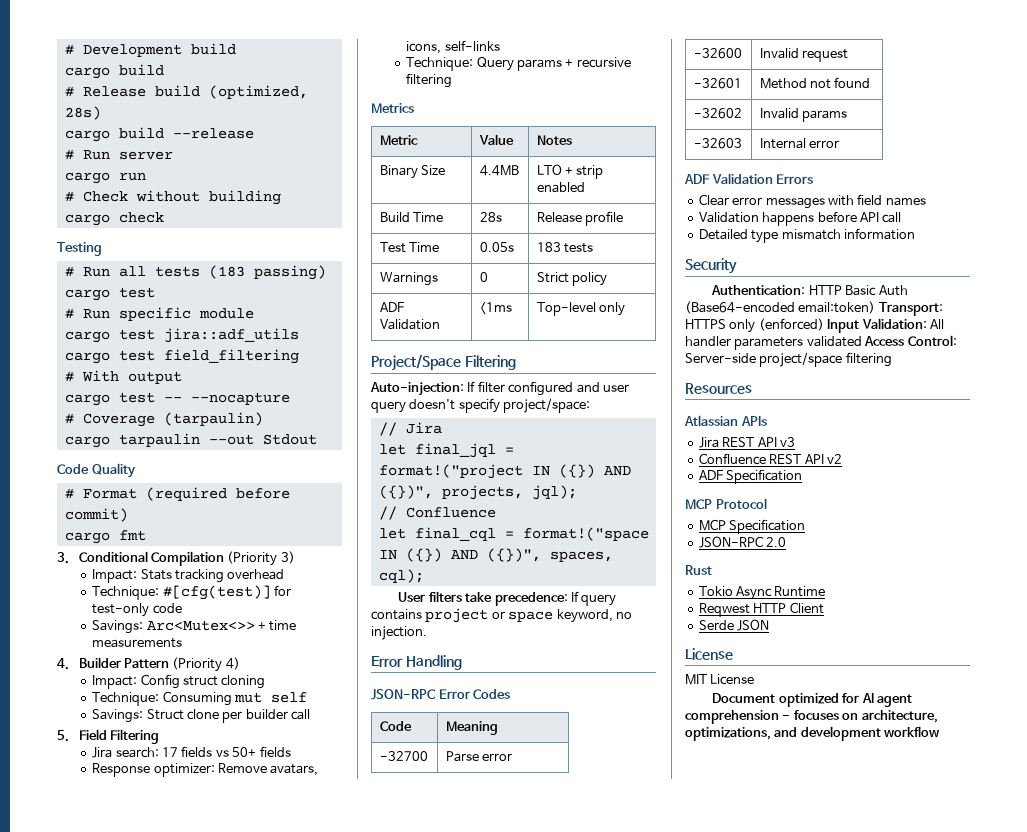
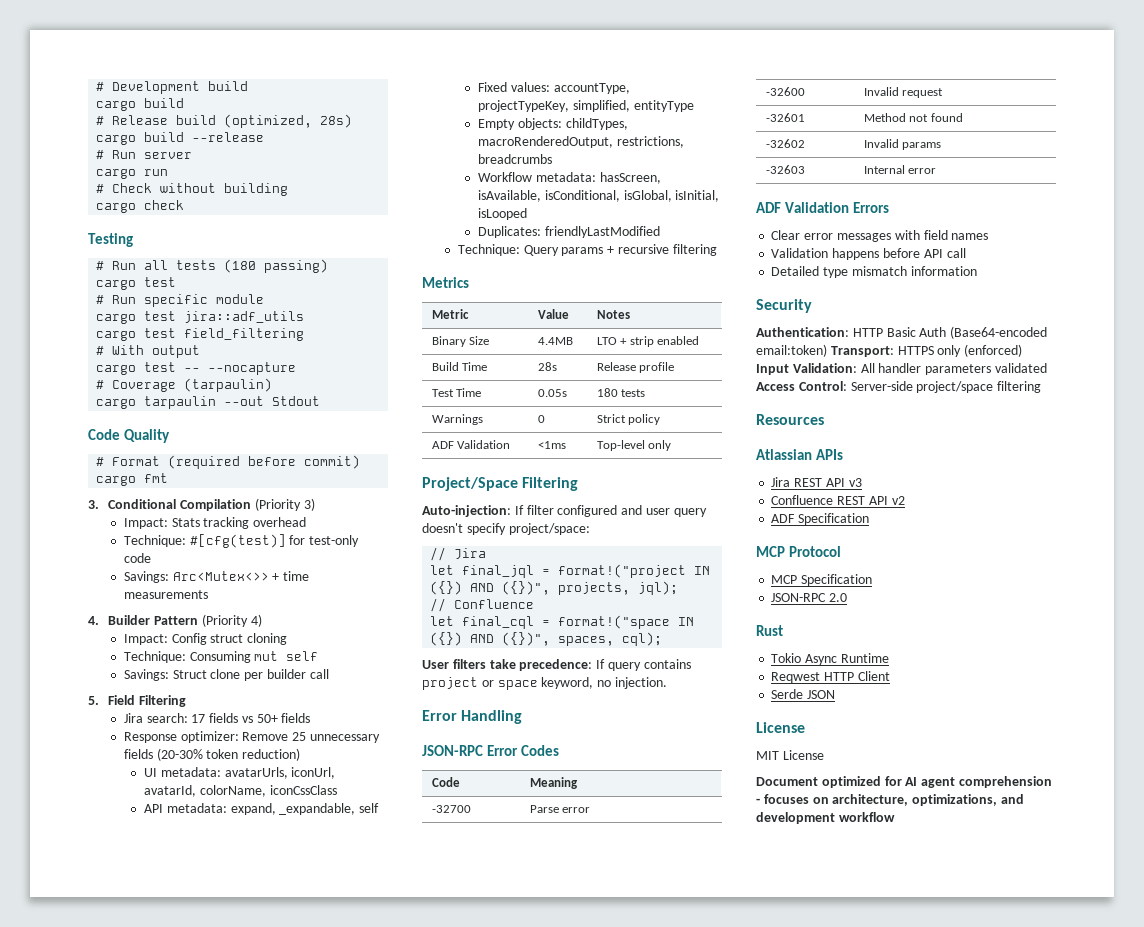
- # Run all tests (183 passing)
+ # Run all tests (180 passing)
- Response optimizer: Remove avatars, icons, self-links
+ Response optimizer: Remove 25 unnecessary fields (20-30% token reduction)
+ UI metadata: avatarUrls, iconUrl, avatarId, colorName, iconCssClass
+ API metadata: expand, _expandable, self
+ Fixed values: accountType, projectTypeKey, simplified, entityType
+ Empty objects: childTypes, macroRenderedOutput, restrictions, breadcrumbs
+ Workflow metadata: hasScreen, isAvailable, isConditional, isGlobal, isInitial, isLooped
+ Duplicates: friendlyLastModified
- Test Time | 0.05s | 183 tests
+ Test Time | 0.05s | 180 tests

